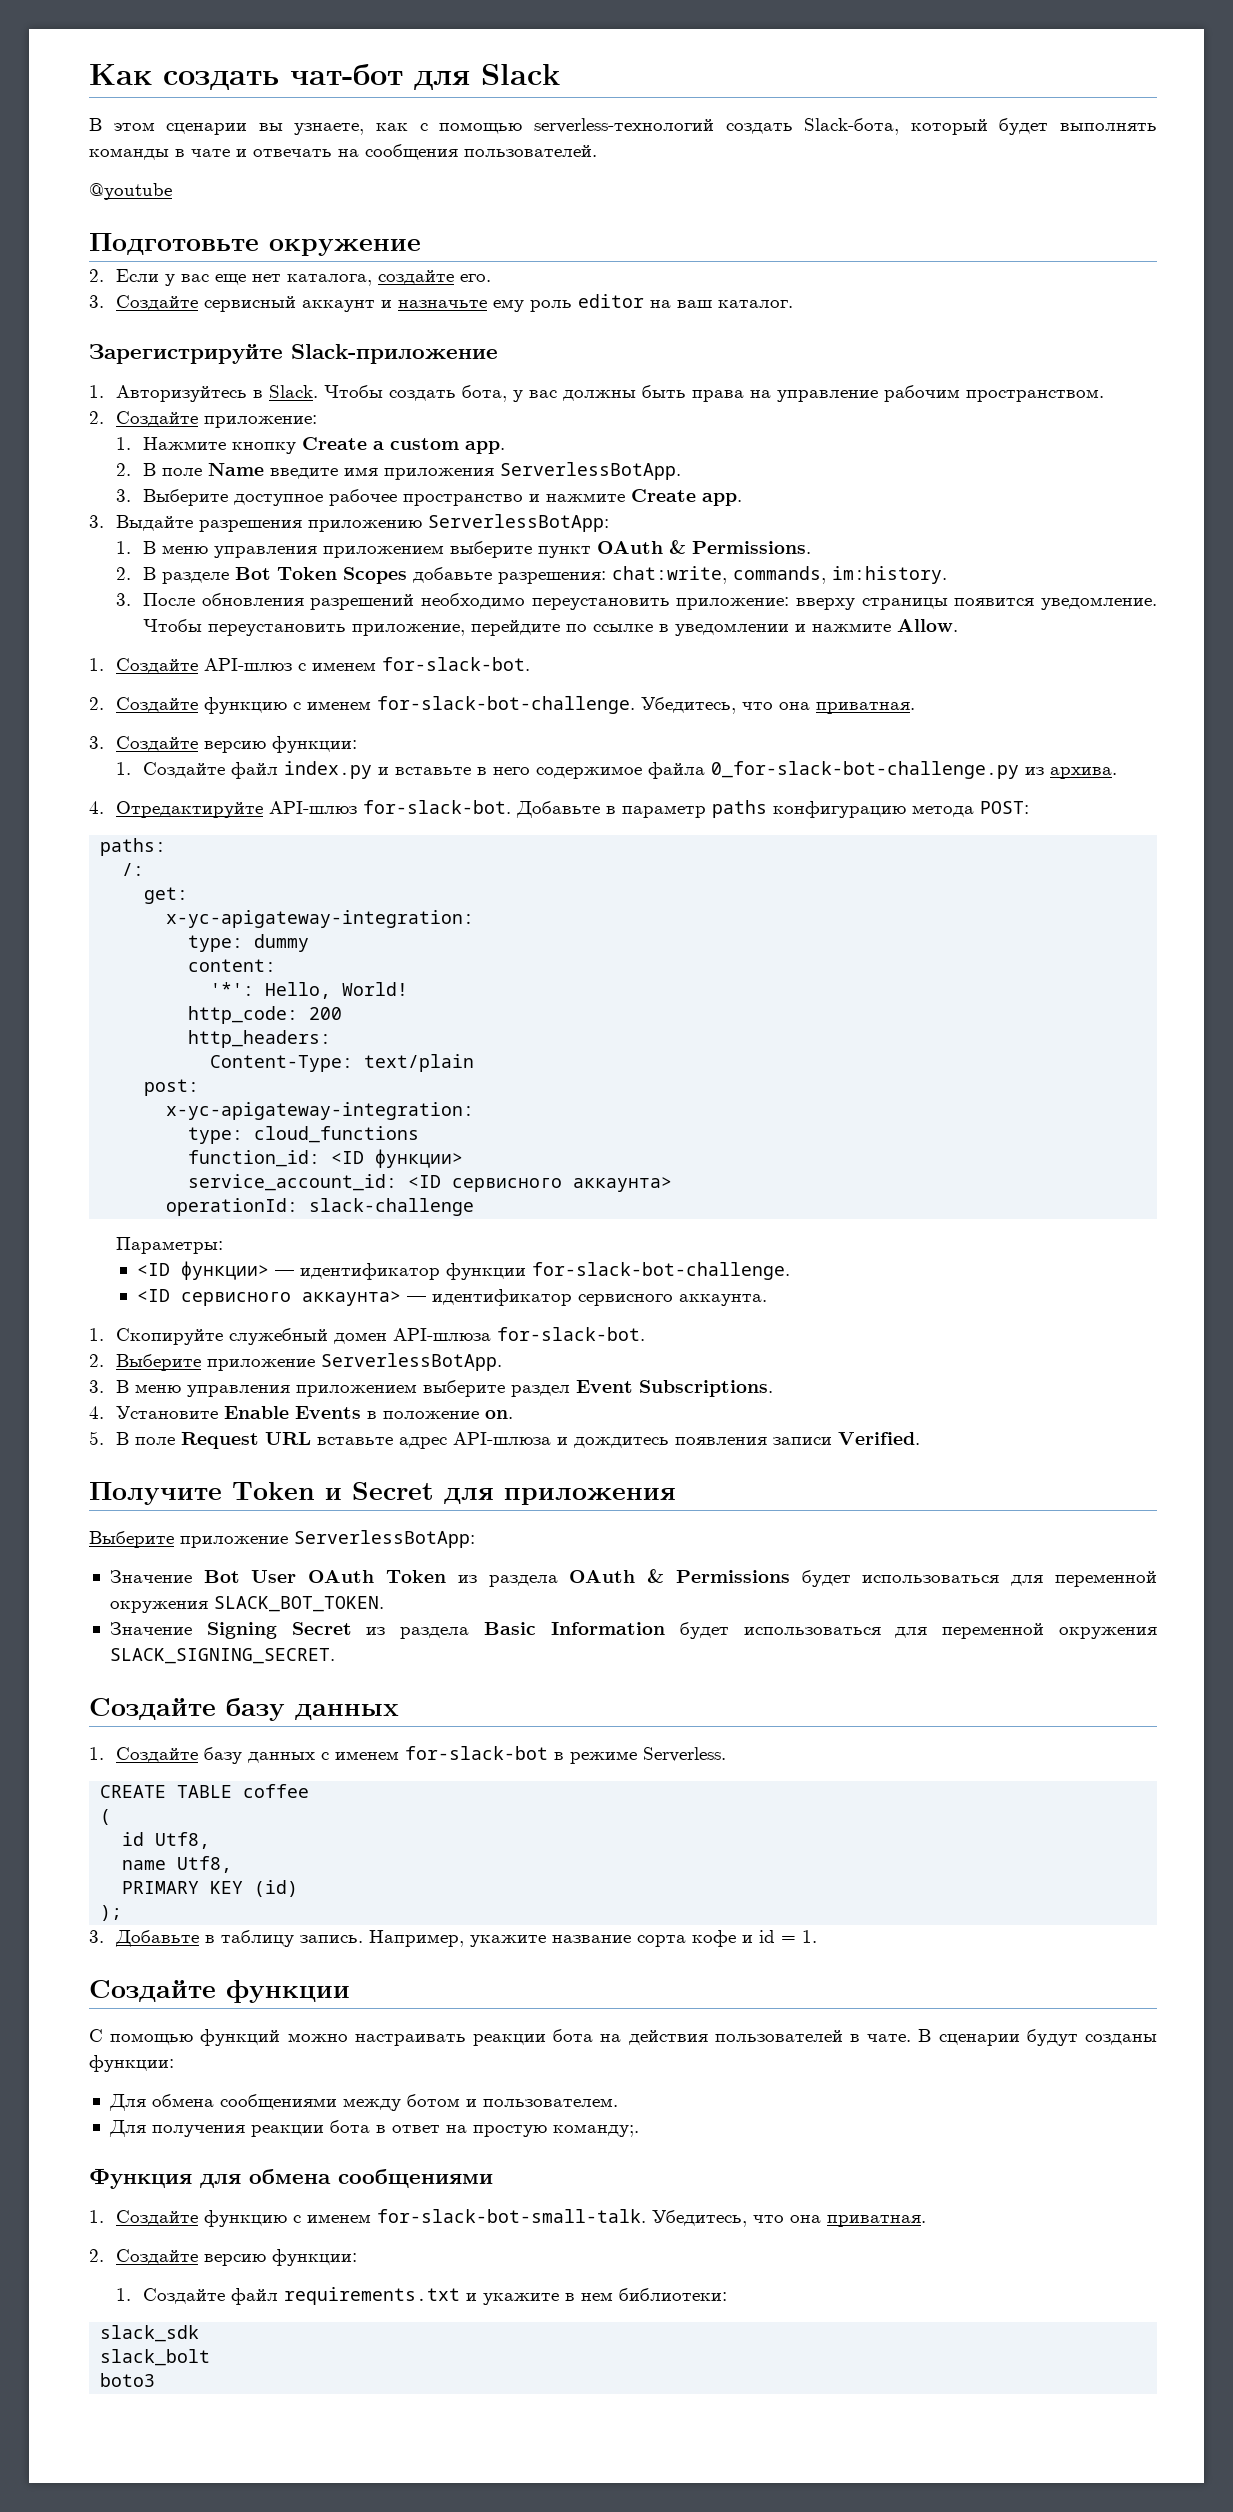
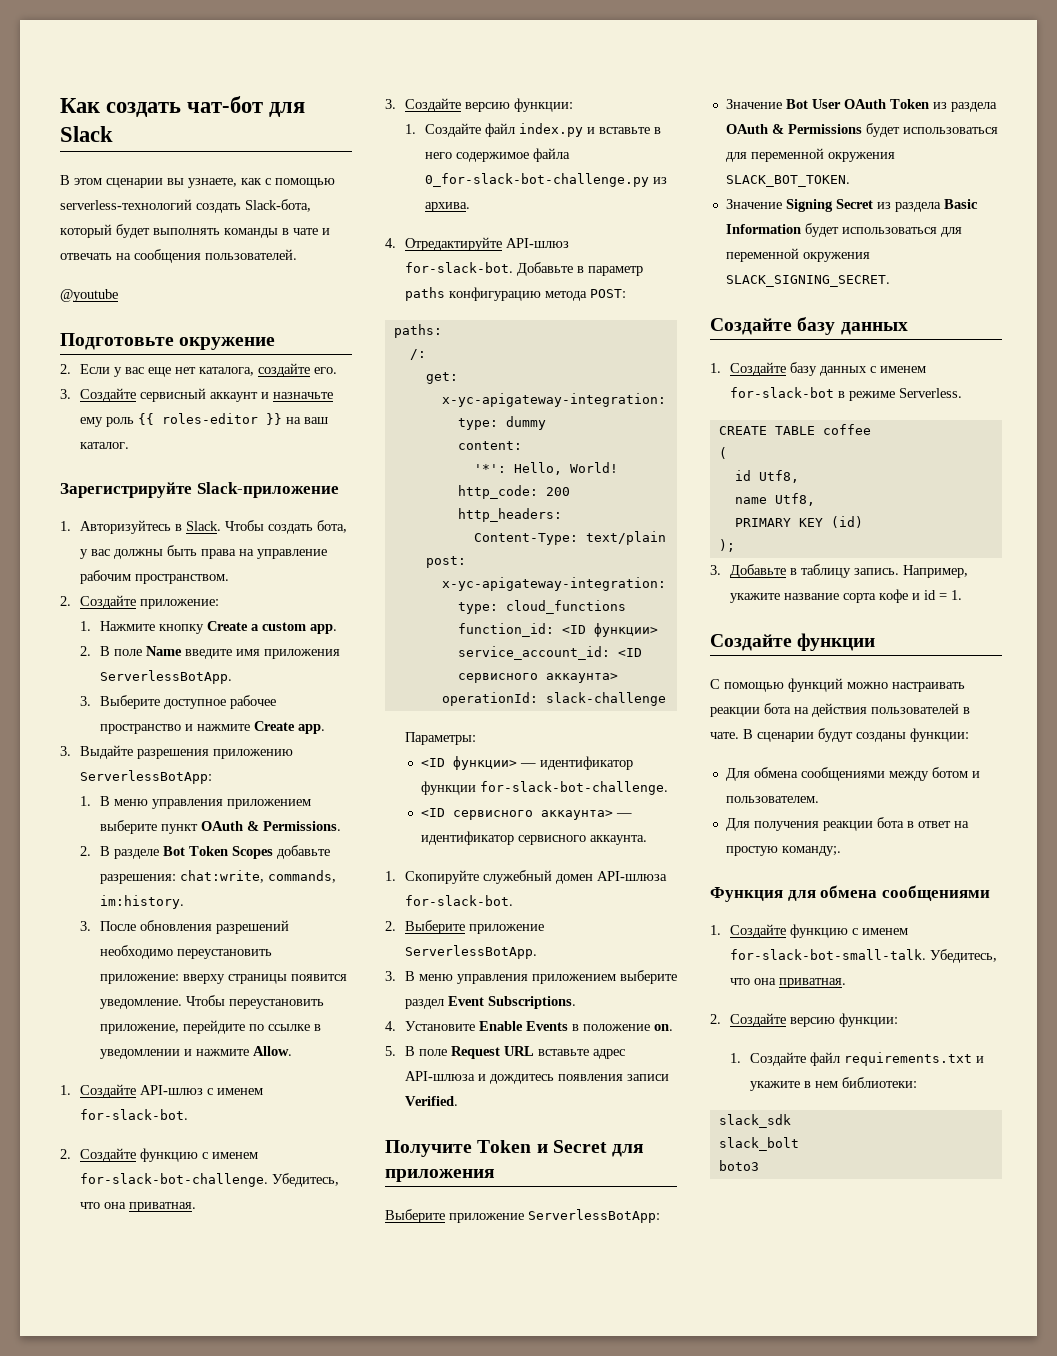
- 3. Создайте сервисный аккаунт и назначьте ему роль editor на ваш каталог.
+ 3. Создайте сервисный аккаунт и назначьте ему роль {{ roles-editor }} на ваш каталог.

